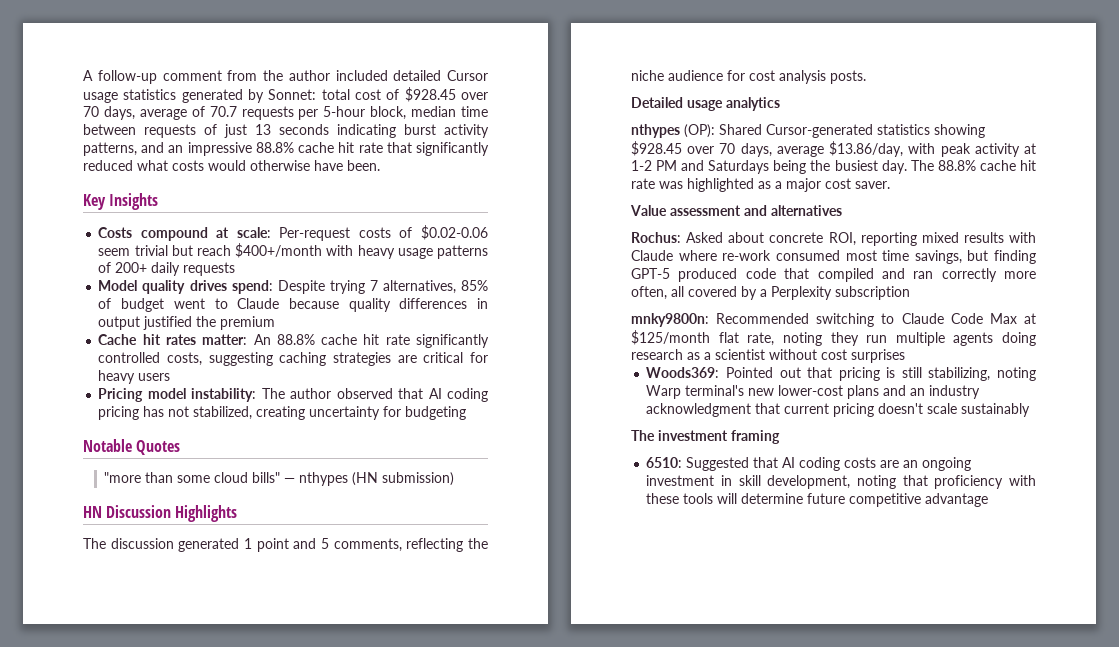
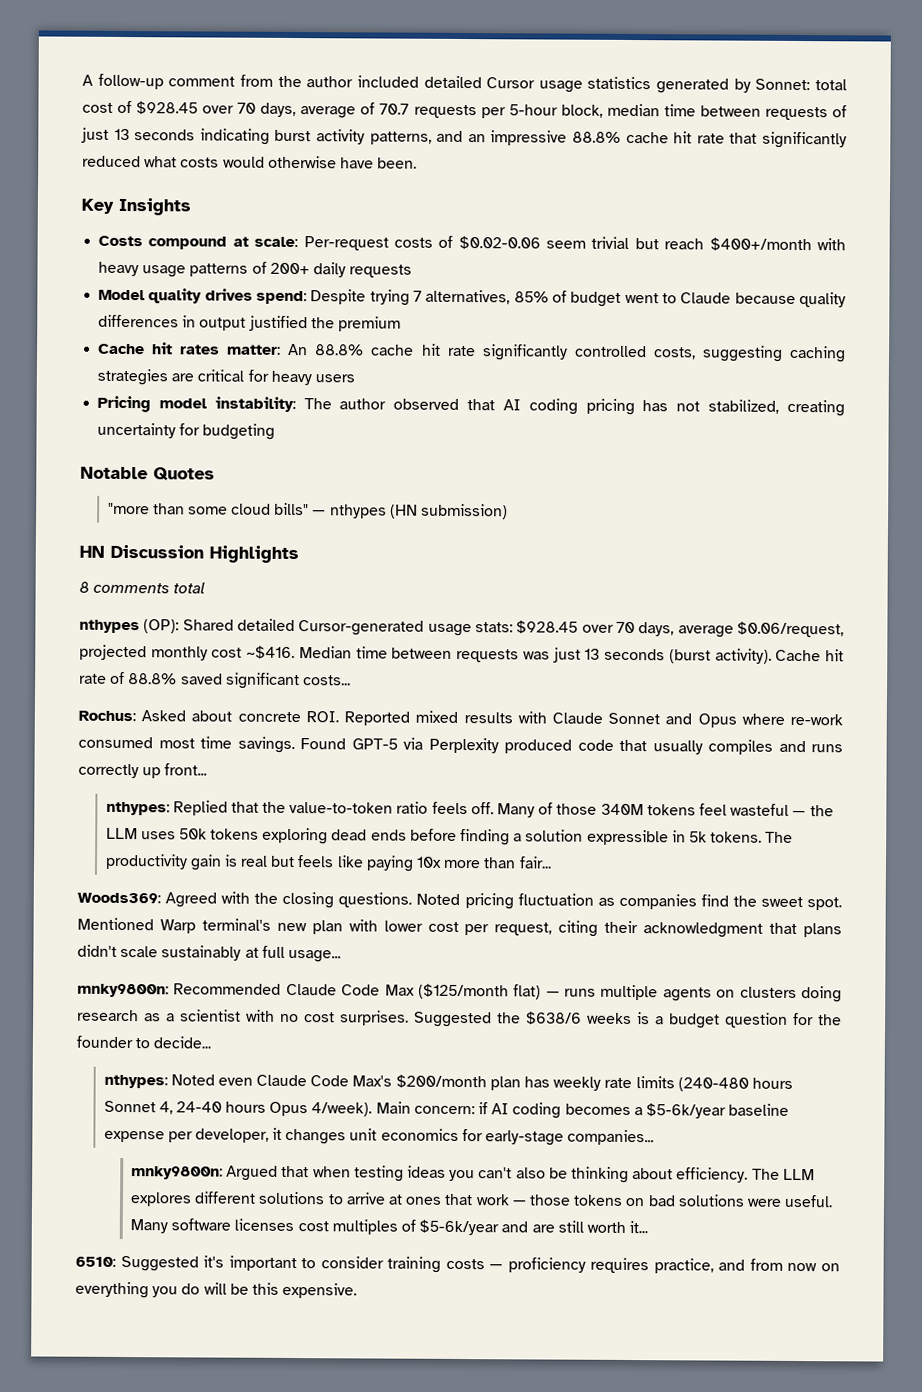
- The discussion generated 1 point and 5 comments, reflecting the niche audience for cost analysis posts.
- Detailed usage analytics
+ 8 comments total
- nthypes (OP): Shared Cursor-generated statistics showing $928.45 over 70 days, average $13.86/day, with peak activity at 1-2 PM and Saturdays being the busiest day. The 88.8% cache hit rate was highlighted as a major cost saver.
- Value assessment and alternatives
+ nthypes (OP): Shared detailed Cursor-generated usage stats: $928.45 over 70 days, average $0.06/request, projected monthly cost ~$416. Median time between requests was just 13 seconds (burst activity). Cache hit rate of 88.8% saved significant costs...
- Rochus: Asked about concrete ROI, reporting mixed results with Claude where re-work consumed most time savings, but finding GPT-5 produced code that compiled and ran correctly more often, all covered by a Perplexity subscription
+ Rochus: Asked about concrete ROI. Reported mixed results with Claude Sonnet and Opus where re-work consumed most time savings. Found GPT-5 via Perplexity produced code that usually compiles and runs correctly up front...
+ nthypes: Replied that the value-to-token ratio feels off. Many of those 340M tokens feel wasteful — the LLM uses 50k tokens exploring dead ends before finding a solution expressible in 5k tokens. The productivity gain is real but feels like paying 10x more than fair...
+ Woods369: Agreed with the closing questions. Noted pricing fluctuation as companies find the sweet spot. Mentioned Warp terminal's new plan with lower cost per request, citing their acknowledgment that plans didn't scale sustainably at full usage...
- mnky9800n: Recommended switching to Claude Code Max at $125/month flat rate, noting they run multiple agents doing research as a scientist without cost surprises
- Woods369: Pointed out that pricing is still stabilizing, noting Warp terminal's new lower-cost plans and an industry acknowledgment that current pricing doesn't scale sustainably
- The investment framing
- 6510: Suggested that AI coding costs are an ongoing investment in skill development, noting that proficiency with these tools will determine future competitive advantage
+ mnky9800n: Recommended Claude Code Max ($125/month flat) — runs multiple agents on clusters doing research as a scientist with no cost surprises. Suggested the $638/6 weeks is a budget question for the founder to decide...
+ nthypes: Noted even Claude Code Max's $200/month plan has weekly rate limits (240-480 hours Sonnet 4, 24-40 hours Opus 4/week). Main concern: if AI coding becomes a $5-6k/year baseline expense per developer, it changes unit economics for early-stage companies...
+ mnky9800n: Argued that when testing ideas you can't also be thinking about efficiency. The LLM explores different solutions to arrive at ones that work — those tokens on bad solutions were useful. Many software licenses cost multiples of $5-6k/year and are still worth it...
+ 6510: Suggested it's important to consider training costs — proficiency requires practice, and from now on everything you do will be this expensive.

